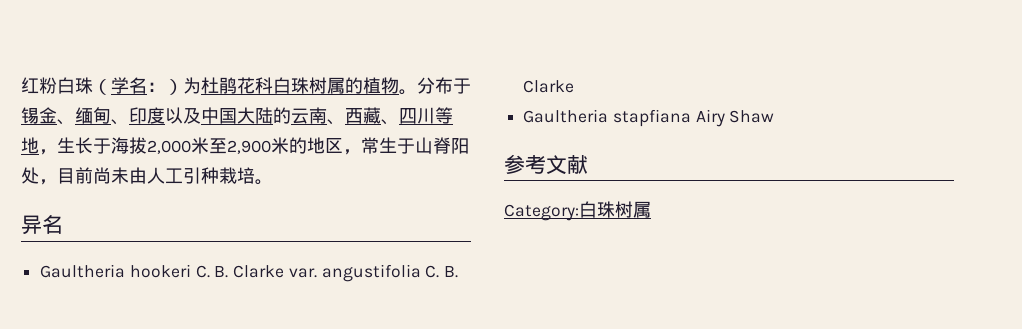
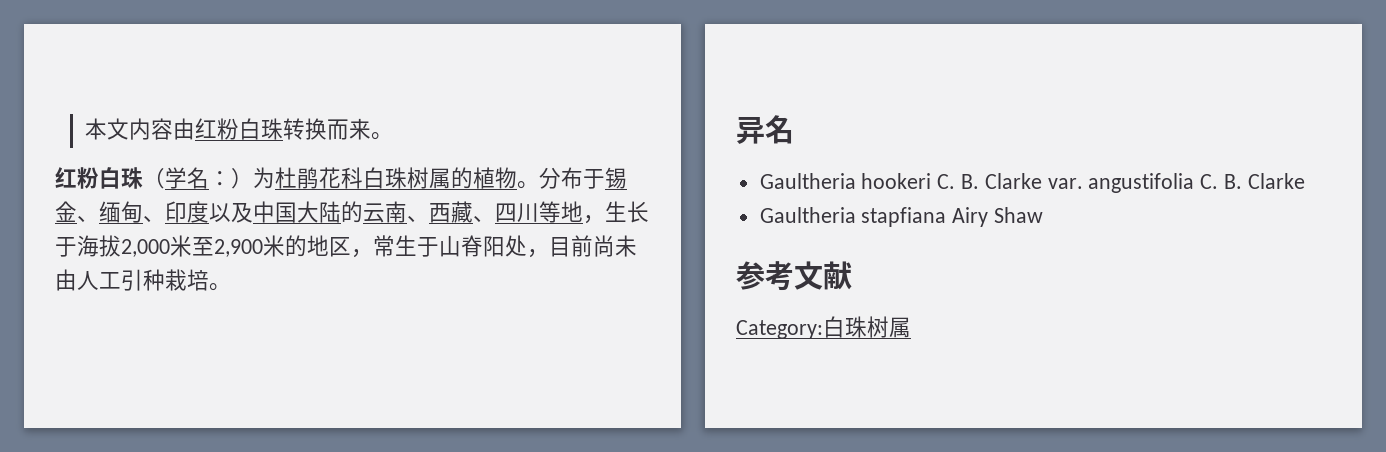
+ 本文内容由红粉白珠转换而来。

